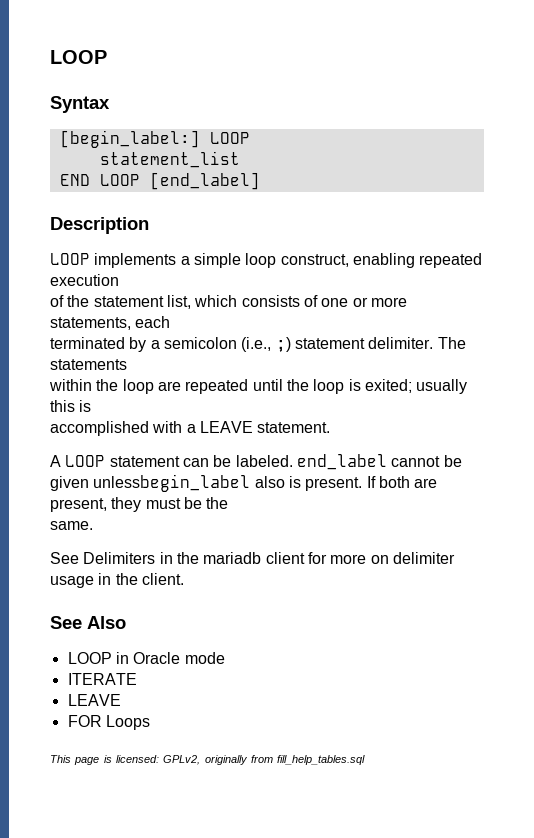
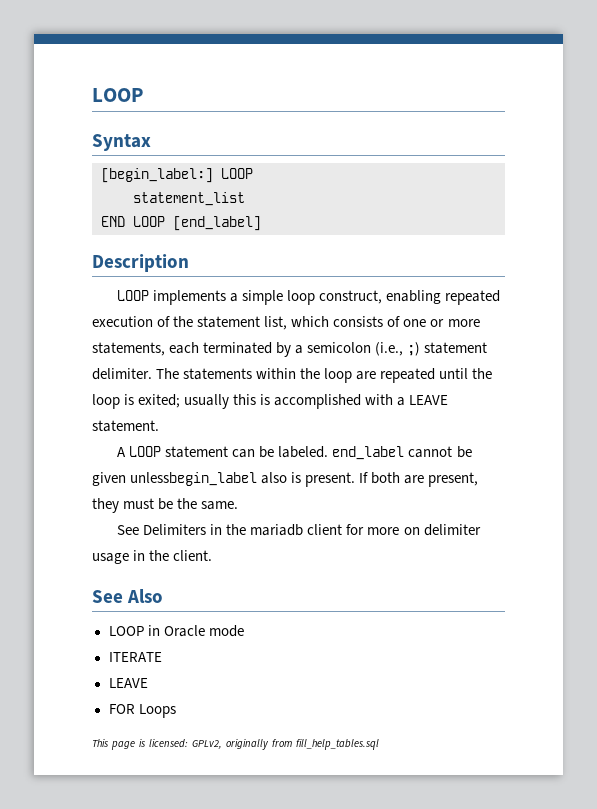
- LOOP implements a simple loop construct, enabling repeated execution
- of the statement list, which consists of one or more statements, each
- terminated by a semicolon (i.e., ;) statement delimiter.
+ LOOP implements a simple loop construct, enabling repeated execution of the statement list, which consists of one or more statements, each terminated by a semicolon (i.e., ;) statement delimiter.
- The statements
- within the loop are repeated until the loop is exited; usually this is
- accomplished with a LEAVE statement.
+ The statements within the loop are repeated until the loop is exited; usually this is accomplished with a LEAVE statement.
- If both are present, they must be the
- same.
+ If both are present, they must be the same.

